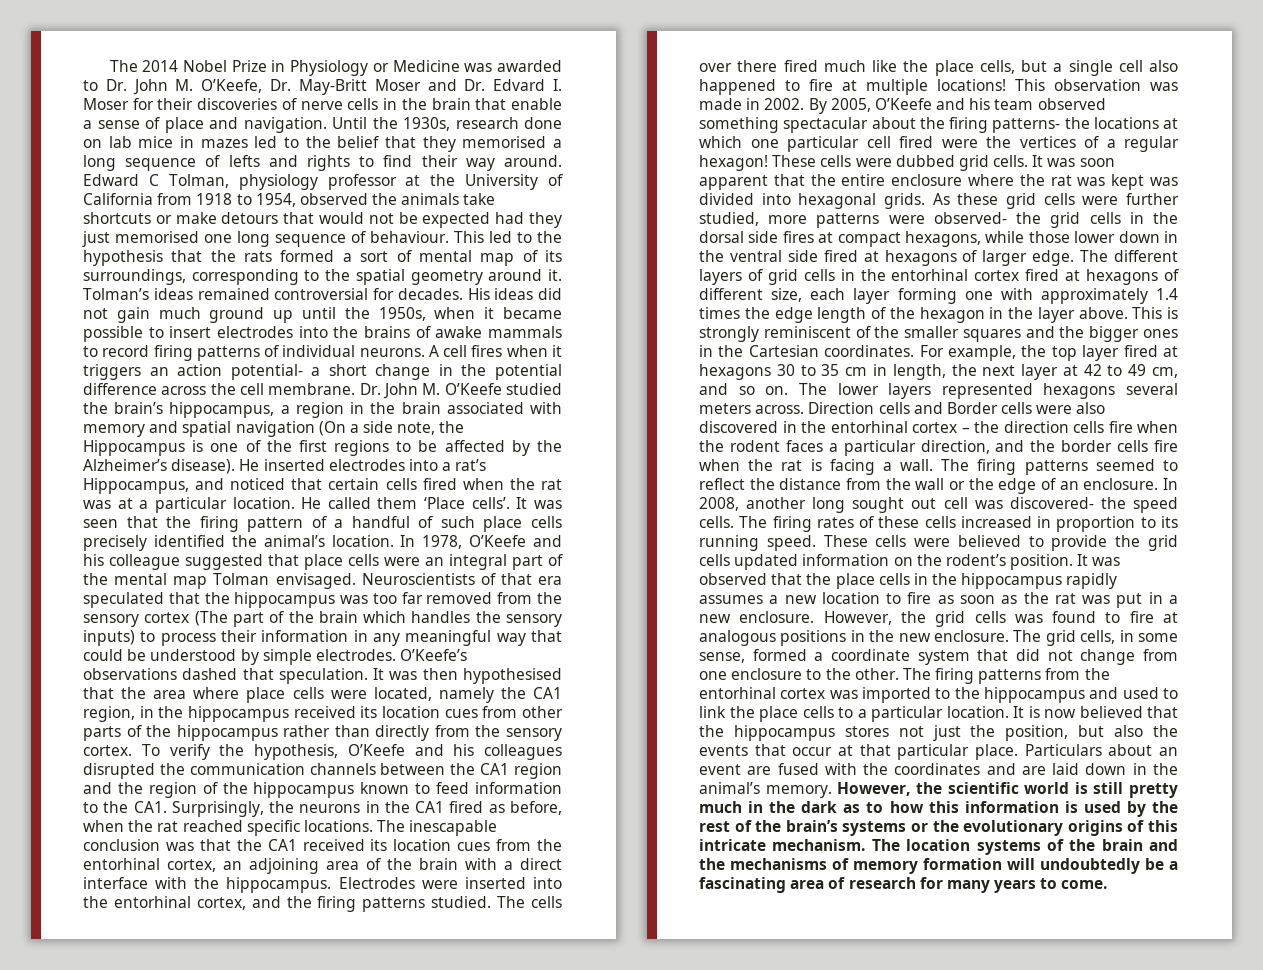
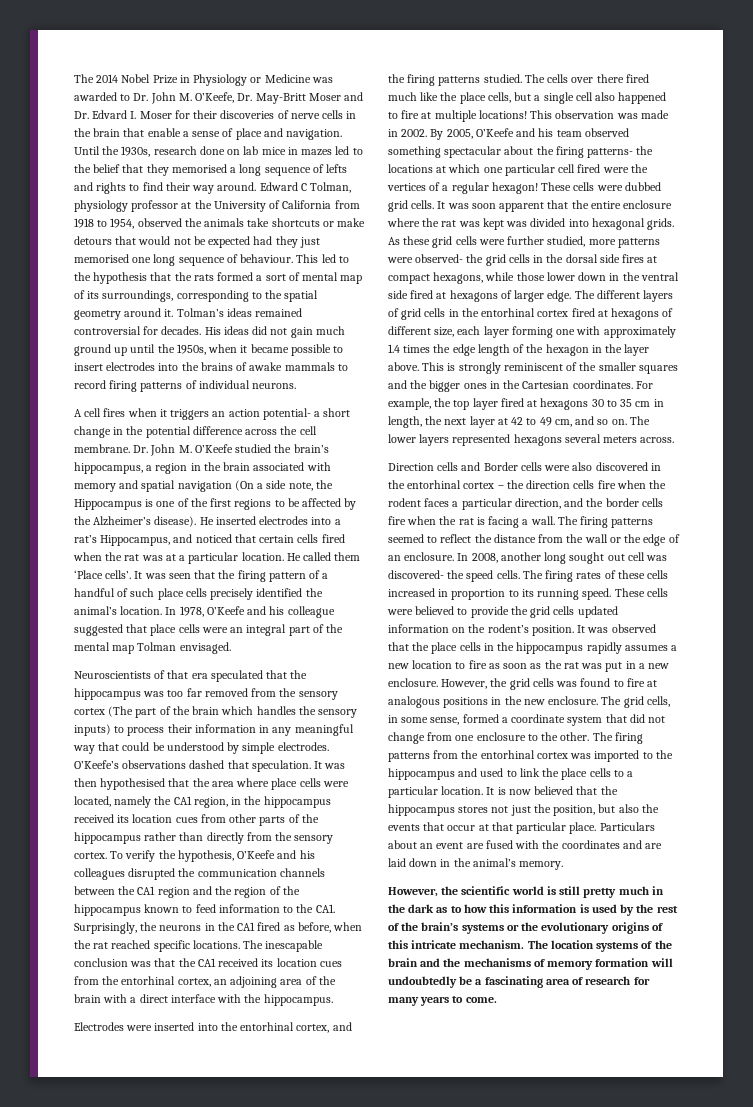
- His ideas did not gain much ground up until the 1950s, when it became possible to insert electrodes into the brains of awake mammals to record firing patterns of individual neurons. A cell fires when it triggers an action potential- a short change in the potential difference across the cell membrane.
+ His ideas did not gain much ground up until the 1950s, when it became possible to insert electrodes into the brains of awake mammals to record firing patterns of individual neurons.
+ A cell fires when it triggers an action potential- a short change in the potential difference across the cell membrane.
- In 1978, O’Keefe and his colleague suggested that place cells were an integral part of the mental map Tolman envisaged. Neuroscientists of that era speculated that the hippocampus was too far removed from the sensory cortex (The part of the brain which handles the sensory inputs) to process their information in any meaningful way that could be understood by simple electrodes.
+ In 1978, O’Keefe and his colleague suggested that place cells were an integral part of the mental map Tolman envisaged.
+ Neuroscientists of that era speculated that the hippocampus was too far removed from the sensory cortex (The part of the brain which handles the sensory inputs) to process their information in any meaningful way that could be understood by simple electrodes.
- The inescapable conclusion was that the CA1 received its location cues from the entorhinal cortex, an adjoining area of the brain with a direct interface with the hippocampus. Electrodes were inserted into the entorhinal cortex, and the firing patterns studied.
+ The inescapable conclusion was that the CA1 received its location cues from the entorhinal cortex, an adjoining area of the brain with a direct interface with the hippocampus.
+ Electrodes were inserted into the entorhinal cortex, and the firing patterns studied.
- The lower layers represented hexagons several meters across. Direction cells and Border cells were also discovered in the entorhinal cortex – the direction cells fire when the rodent faces a particular direction, and the border cells fire when the rat is facing a wall.
+ The lower layers represented hexagons several meters across.
+ Direction cells and Border cells were also discovered in the entorhinal cortex – the direction cells fire when the rodent faces a particular direction, and the border cells fire when the rat is facing a wall.
- Particulars about an event are fused with the coordinates and are laid down in the animal’s memory. However, the scientific world is still pretty much in the dark as to how this information is used by the rest of the brain’s systems or the evolutionary origins of this intricate mechanism.
+ Particulars about an event are fused with the coordinates and are laid down in the animal’s memory.
+ However, the scientific world is still pretty much in the dark as to how this information is used by the rest of the brain’s systems or the evolutionary origins of this intricate mechanism.

